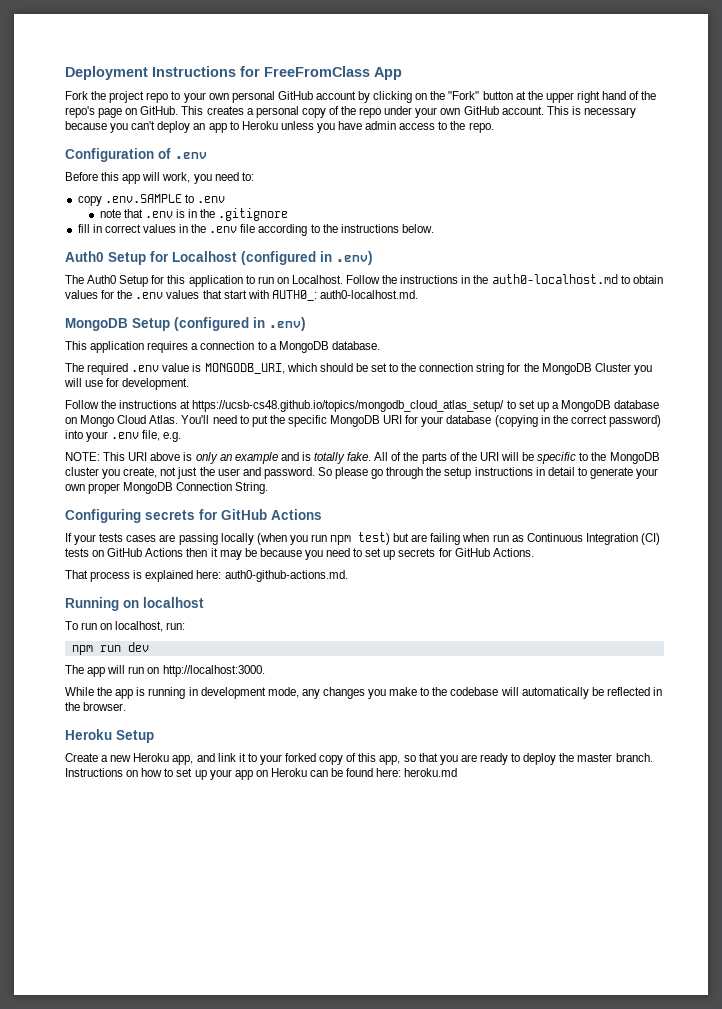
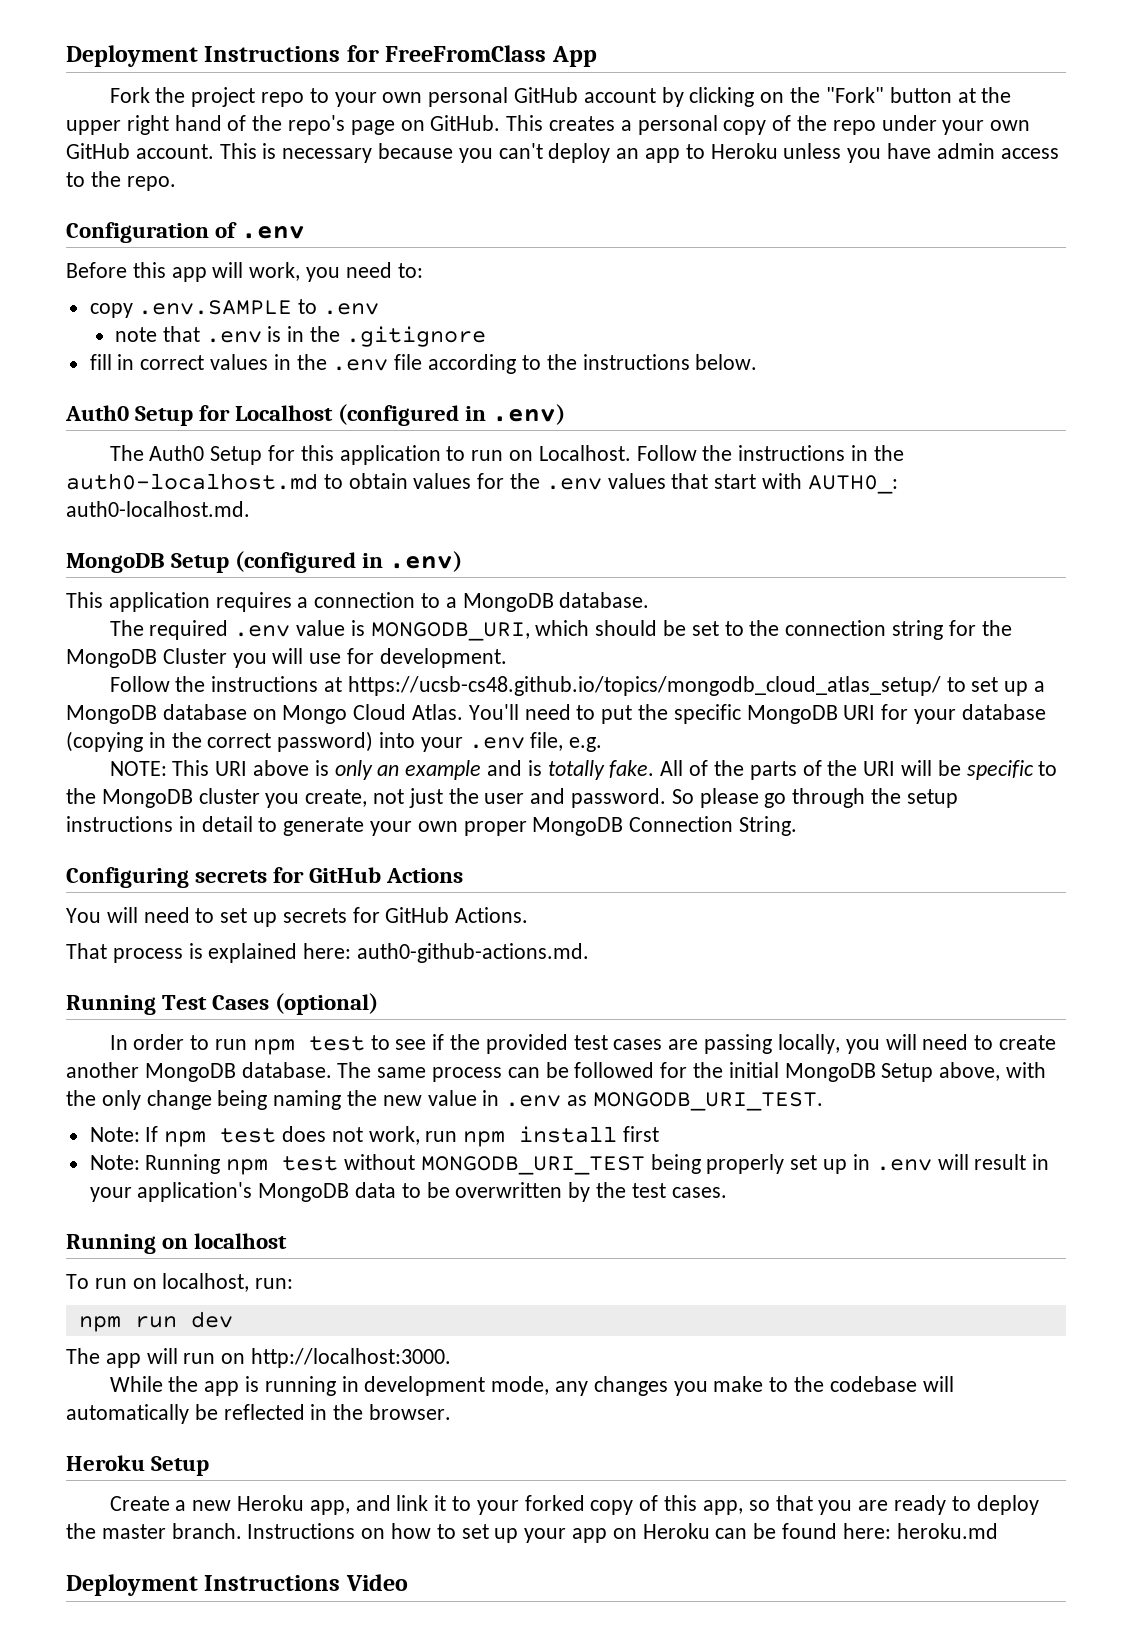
- If your tests cases are passing locally (when you run npm test) but are failing when run as Continuous Integration (CI) tests on GitHub Actions then it may be because you need to set up secrets for GitHub Actions.
+ You will need to set up secrets for GitHub Actions.
+ Running Test Cases (optional)
+ In order to run npm test to see if the provided test cases are passing locally, you will need to create another MongoDB database. The same process can be followed for the initial MongoDB Setup above, with the only change being naming the new value in .env as MONGODB_URI_TEST.
+ Note: If npm test does not work, run npm install first
+ Note: Running npm test without MONGODB_URI_TEST being properly set up in .env will result in your application's MongoDB data to be overwritten by the test cases.
+ Deployment Instructions Video

